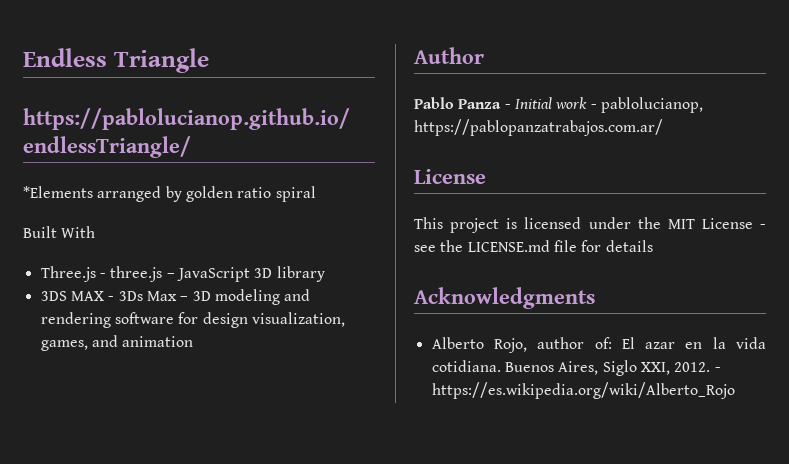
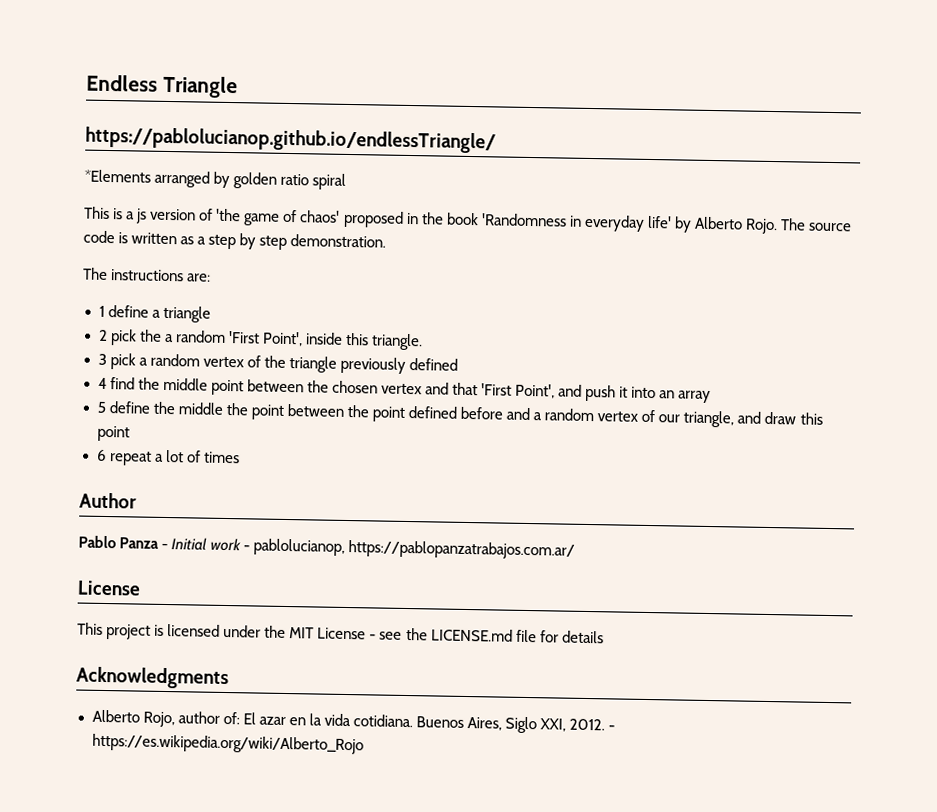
- Built With
- Three.js - three.js – JavaScript 3D library
- 3DS MAX - 3Ds Max – 3D modeling and rendering software for design visualization, games, and animation
+ This is a js version of 'the game of chaos' proposed in the book 'Randomness in everyday life' by Alberto Rojo. The source code is written as a step by step demonstration.
+ The instructions are:
+ 1 define a triangle
+ 2 pick the a random 'First Point', inside this triangle.
+ 3 pick a random vertex of the triangle previously defined
+ 4 find the middle point between the chosen vertex and that 'First Point', and push it into an array
+ 5 define the middle the point between the point defined before and a random vertex of our triangle, and draw this point
+ 6 repeat a lot of times

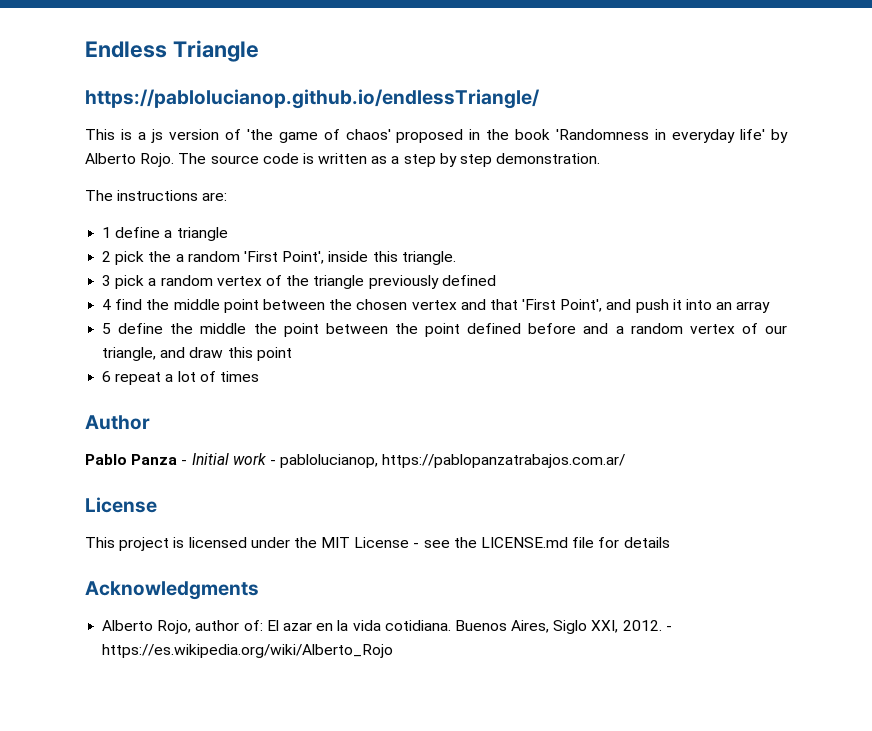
- *Elements arranged by golden ratio spiral

